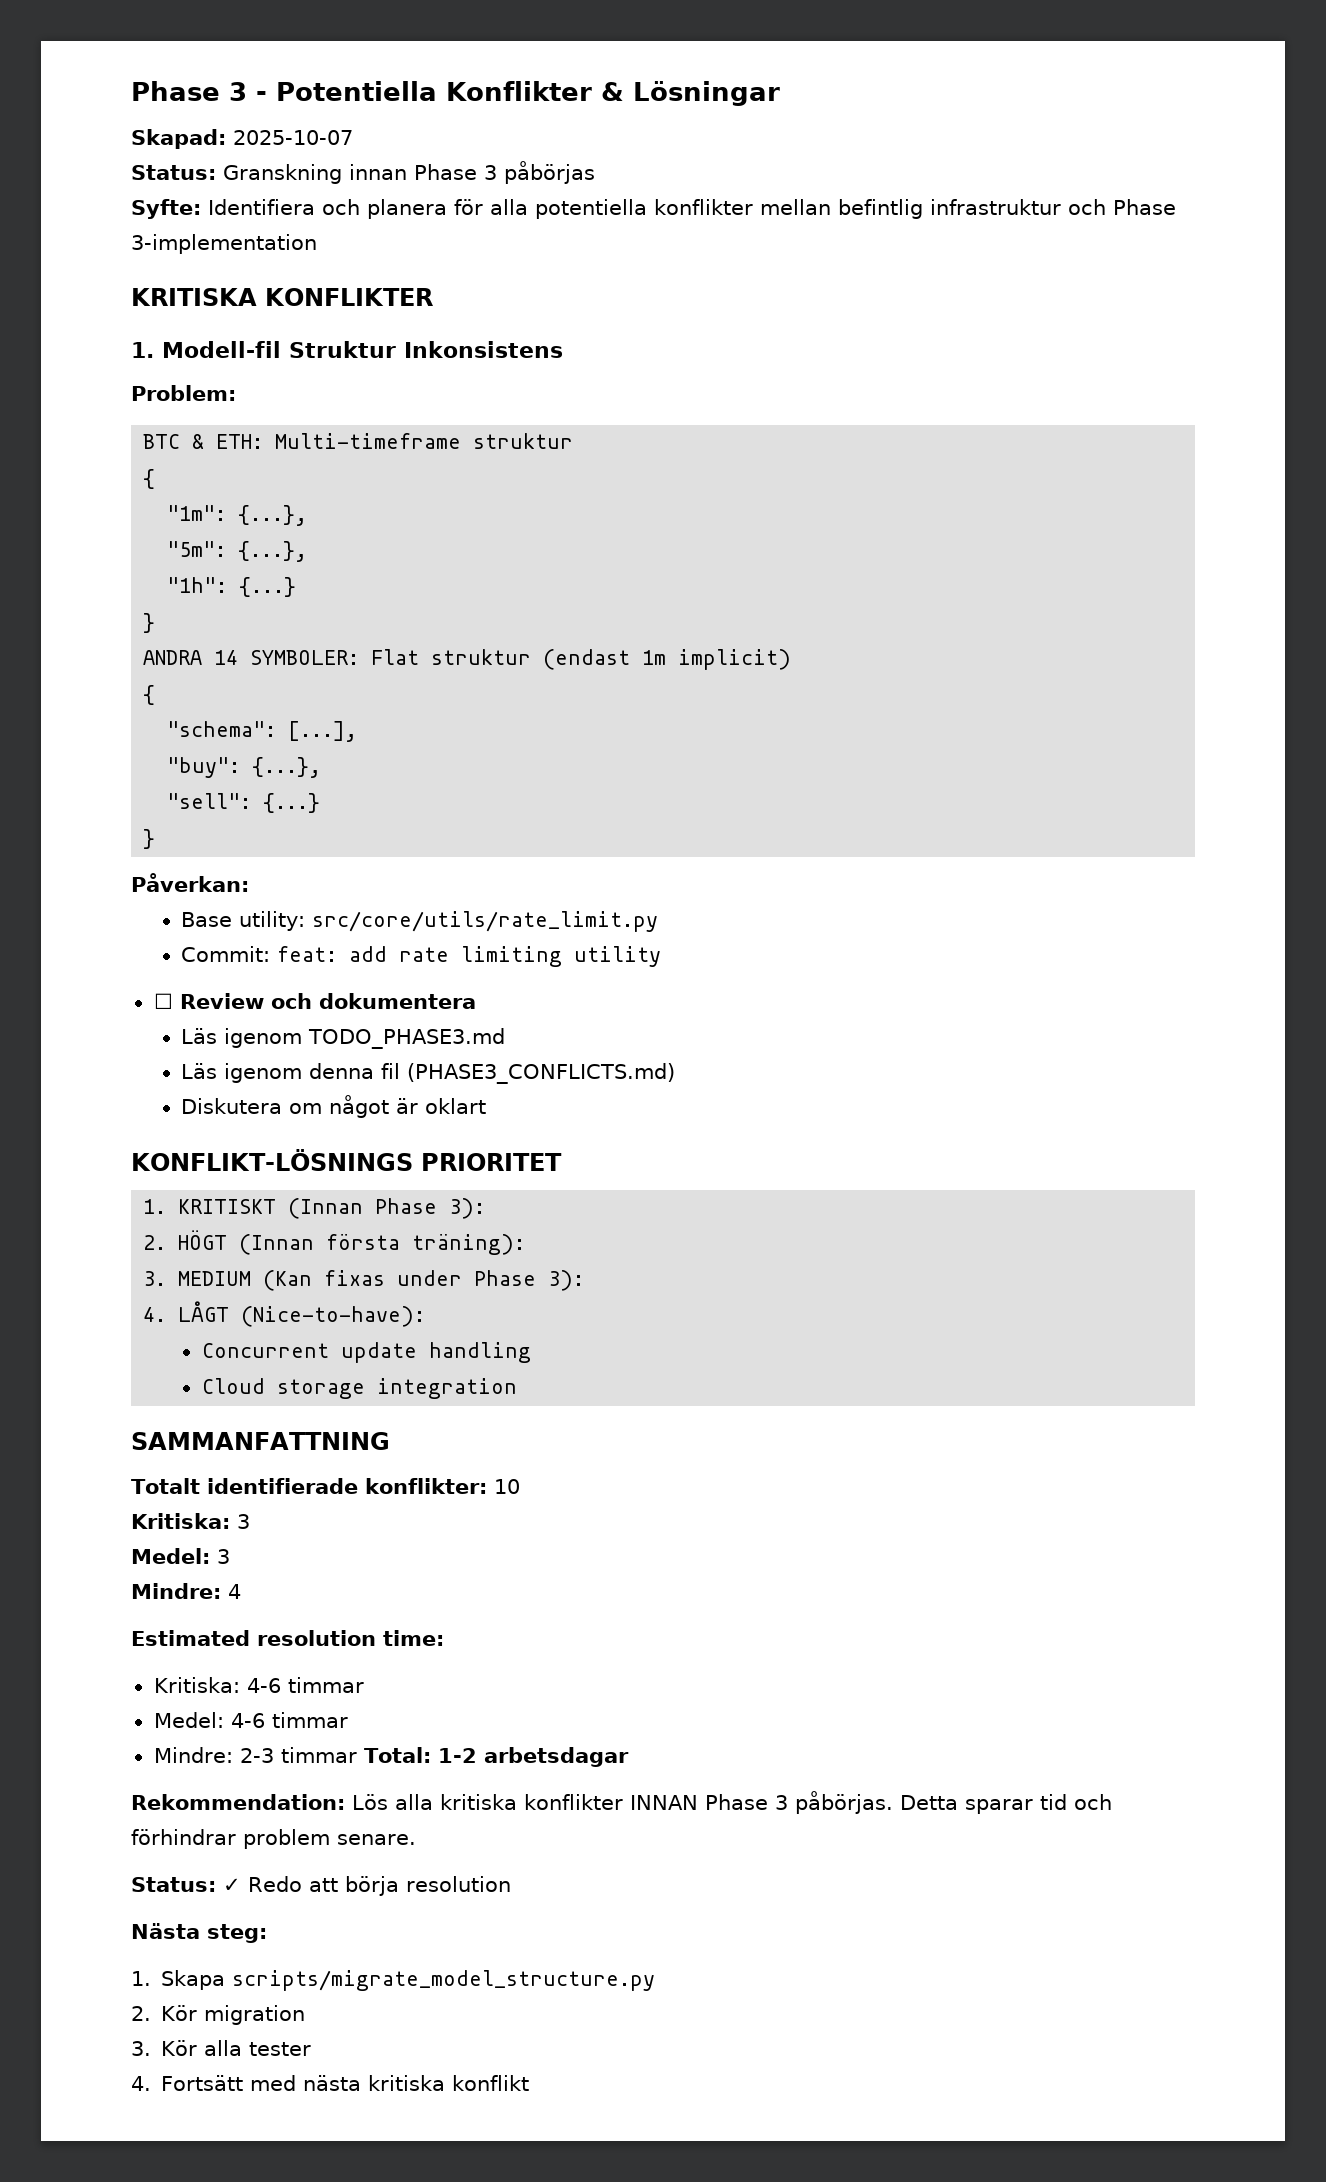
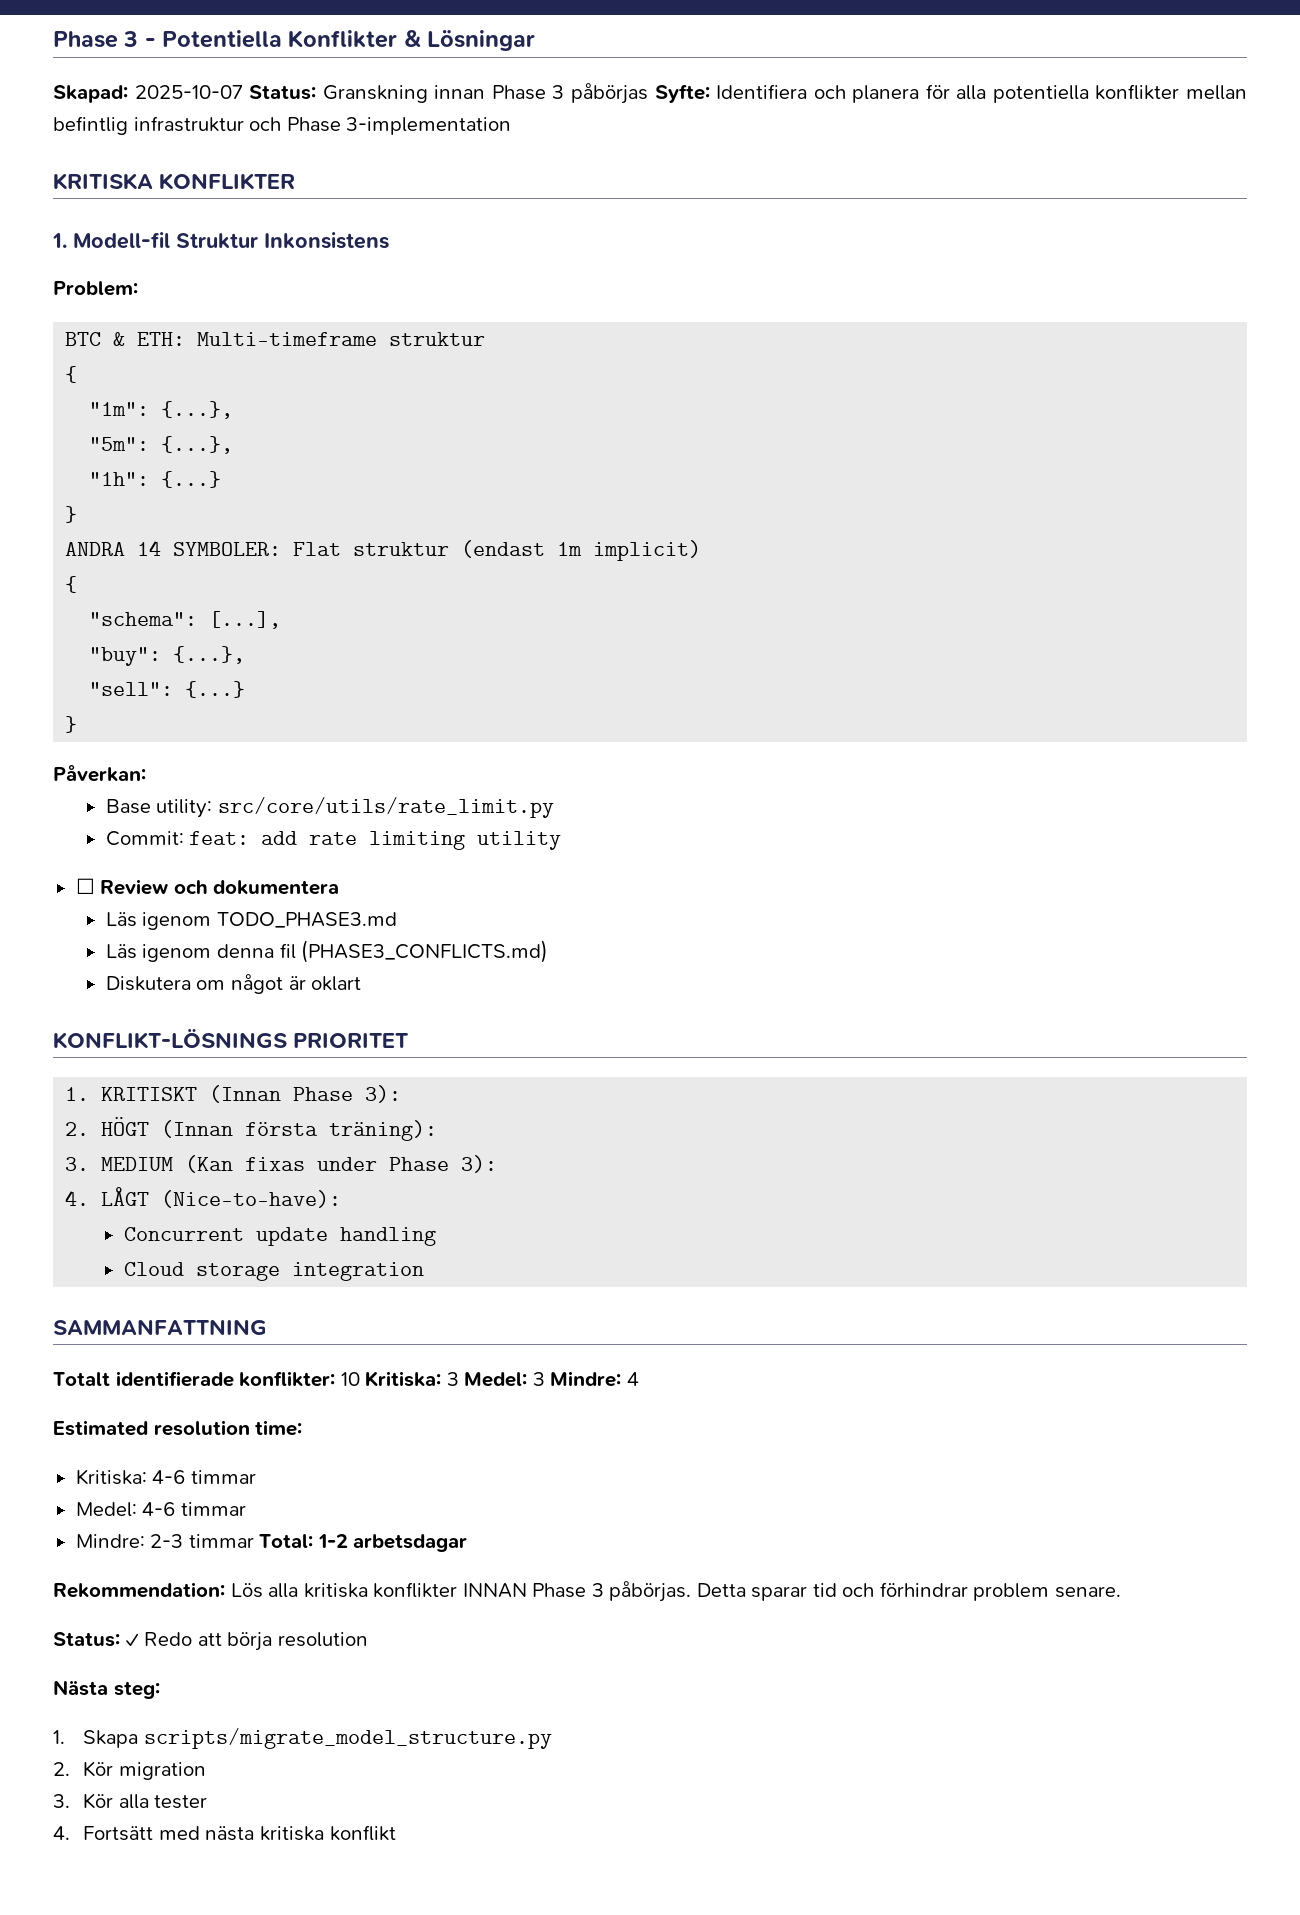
- Skapad: 2025-10-07
- Status: Granskning innan Phase 3 påbörjas
- Syfte: Identifiera och planera för alla potentiella konflikter mellan befintlig infrastruktur och Phase 3-implementation
+ Skapad: 2025-10-07 Status: Granskning innan Phase 3 påbörjas Syfte: Identifiera och planera för alla potentiella konflikter mellan befintlig infrastruktur och Phase 3-implementation
- Totalt identifierade konflikter: 10
- Kritiska: 3
- Medel: 3
- Mindre: 4
+ Totalt identifierade konflikter: 10 Kritiska: 3 Medel: 3 Mindre: 4

